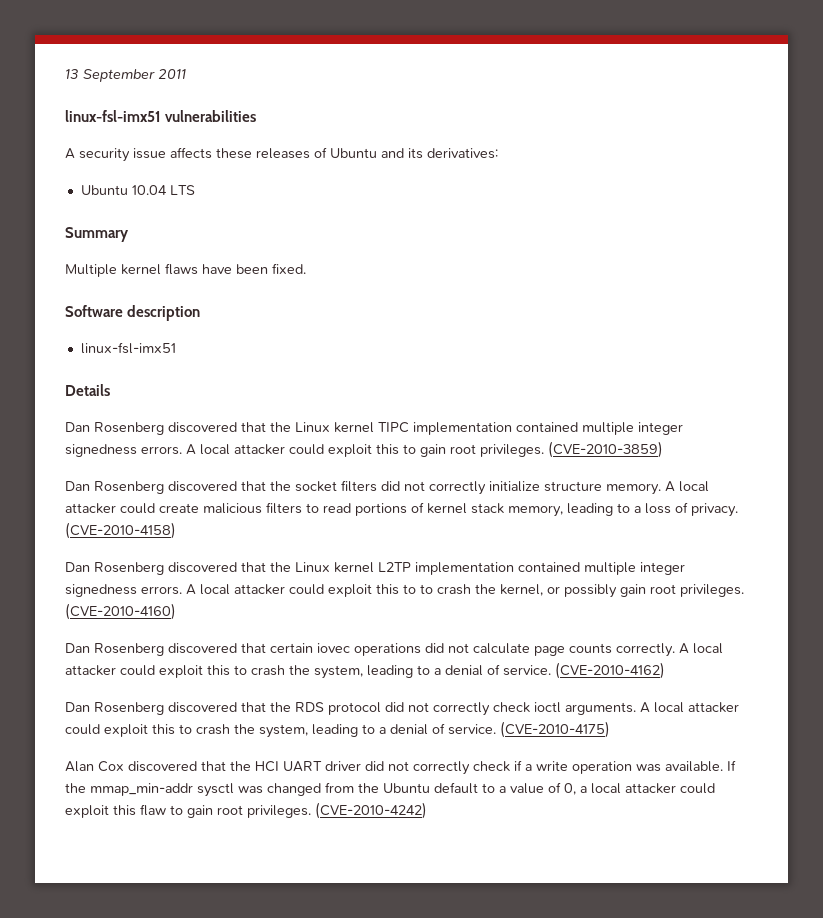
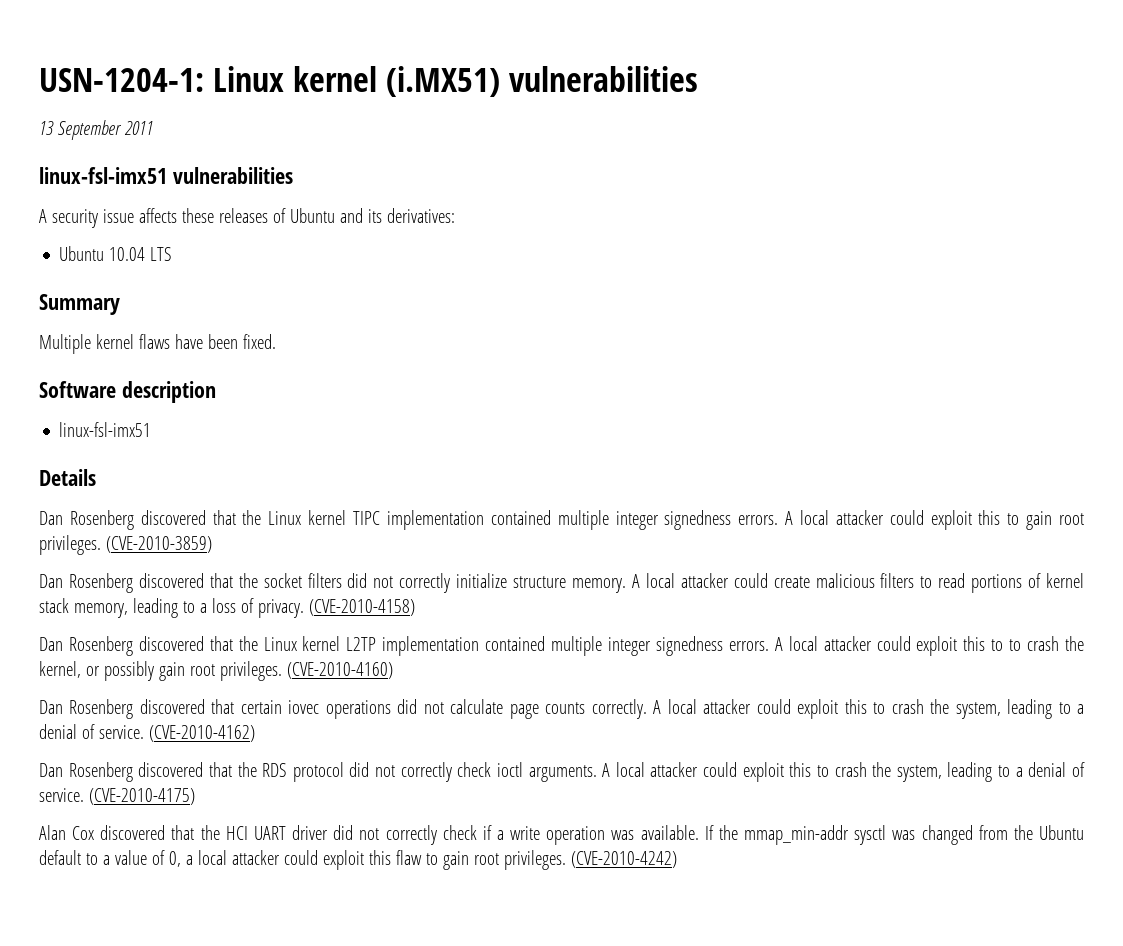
+ USN-1204-1: Linux kernel (i.MX51) vulnerabilities

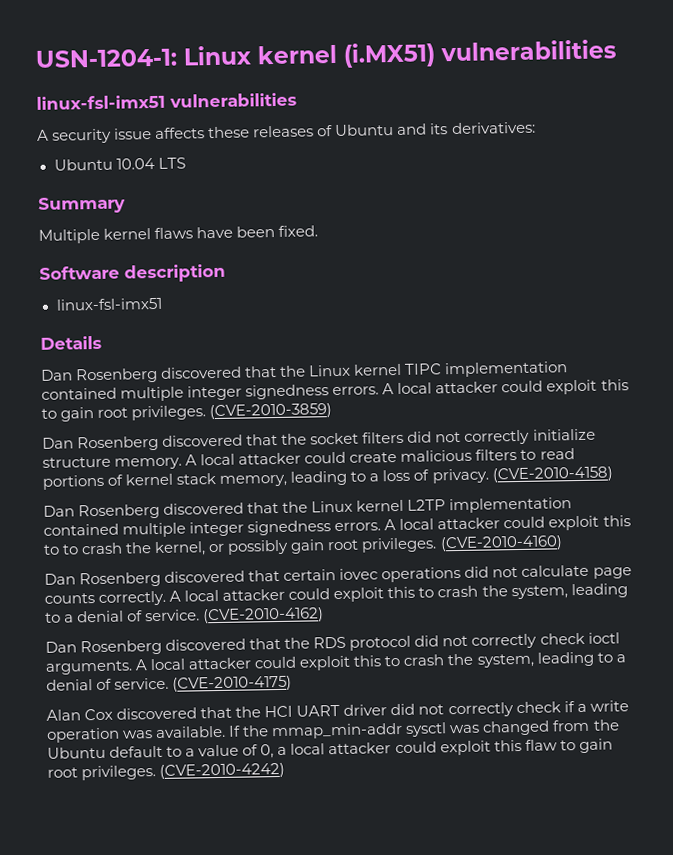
- 13 September 2011

